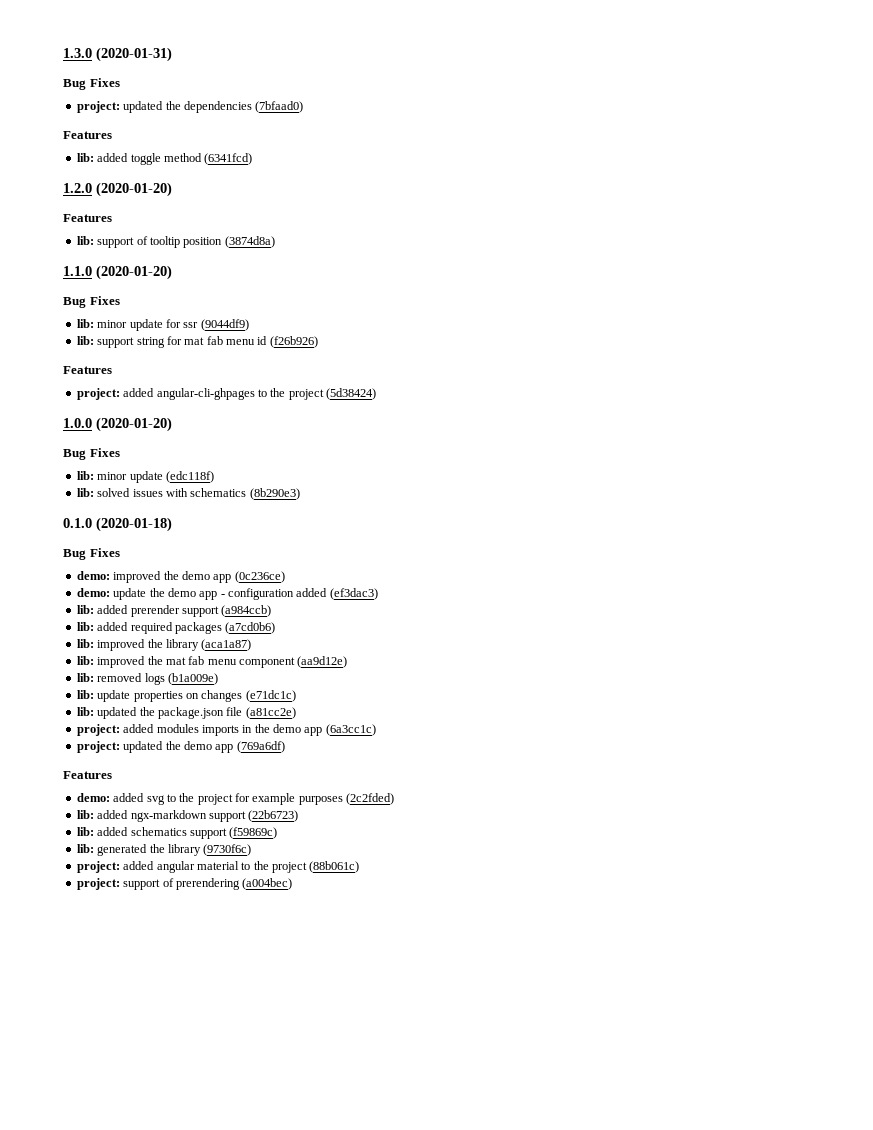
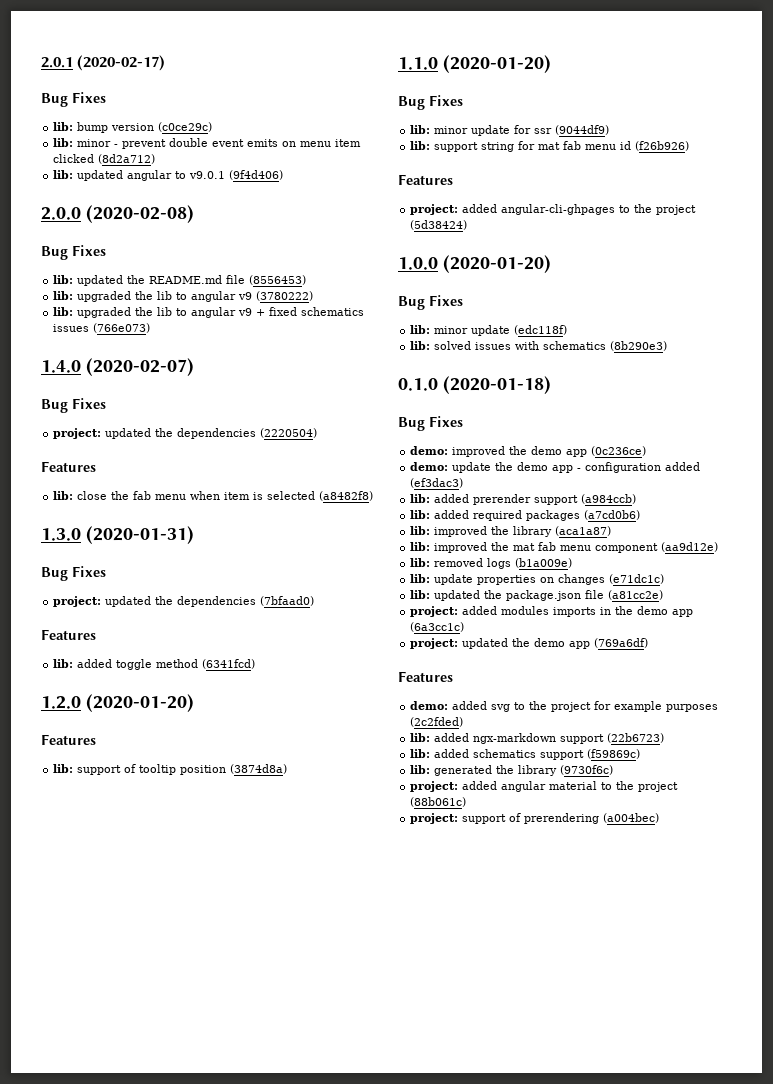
+ 2.0.1 (2020-02-17)
+ Bug Fixes
+ lib: bump version (c0ce29c)
+ lib: minor - prevent double event emits on menu item clicked (8d2a712)
+ lib: updated angular to v9.0.1 (9f4d406)
+ 2.0.0 (2020-02-08)
+ Bug Fixes
+ lib: updated the README.md file (8556453)
+ lib: upgraded the lib to angular v9 (3780222)
+ lib: upgraded the lib to angular v9 + fixed schematics issues (766e073)
+ 1.4.0 (2020-02-07)
+ Bug Fixes
+ project: updated the dependencies (2220504)
+ Features
+ lib: close the fab menu when item is selected (a8482f8)

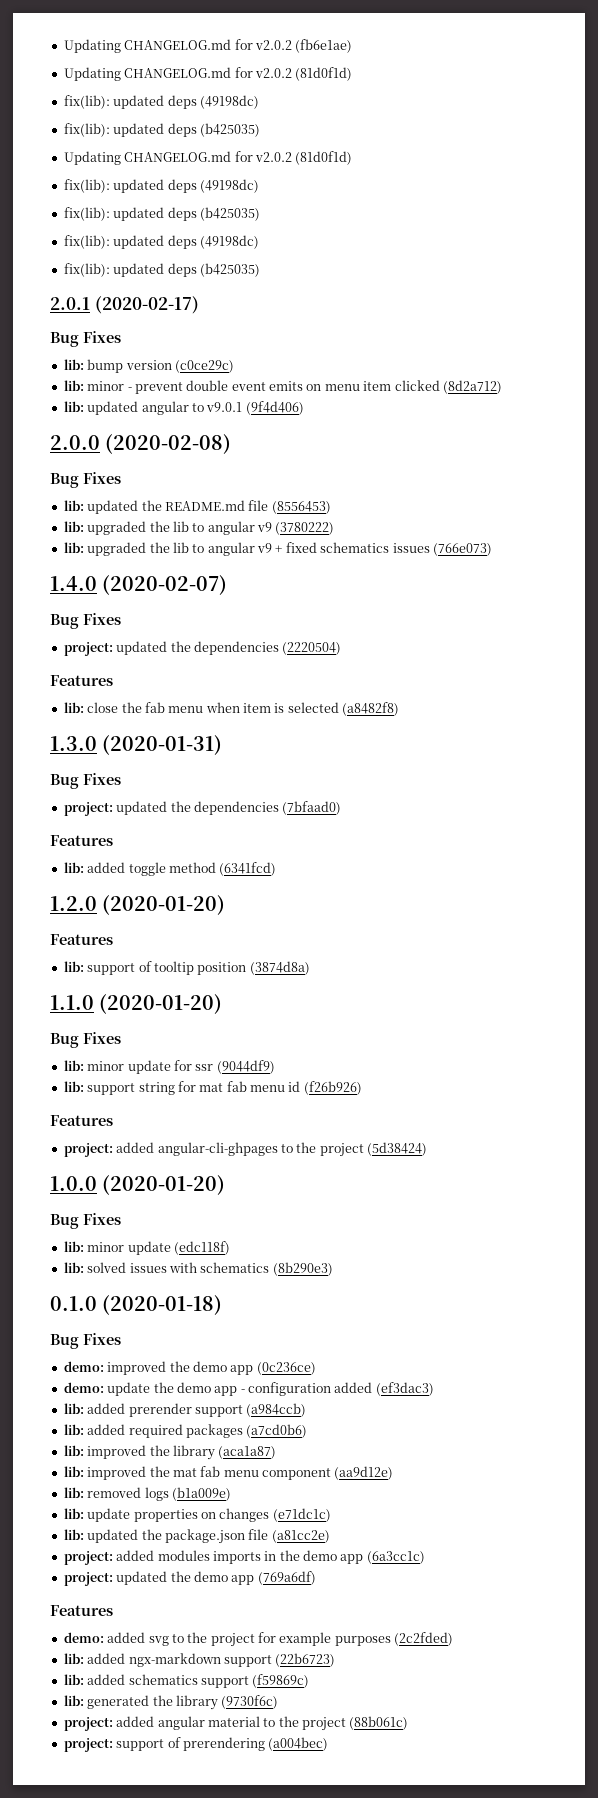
+ Updating CHANGELOG.md for v2.0.2 (fb6e1ae)
+ Updating CHANGELOG.md for v2.0.2 (81d0f1d)
+ fix(lib): updated deps (49198dc)
+ fix(lib): updated deps (b425035)
+ Updating CHANGELOG.md for v2.0.2 (81d0f1d)
+ fix(lib): updated deps (49198dc)
+ fix(lib): updated deps (b425035)
+ fix(lib): updated deps (49198dc)
+ fix(lib): updated deps (b425035)

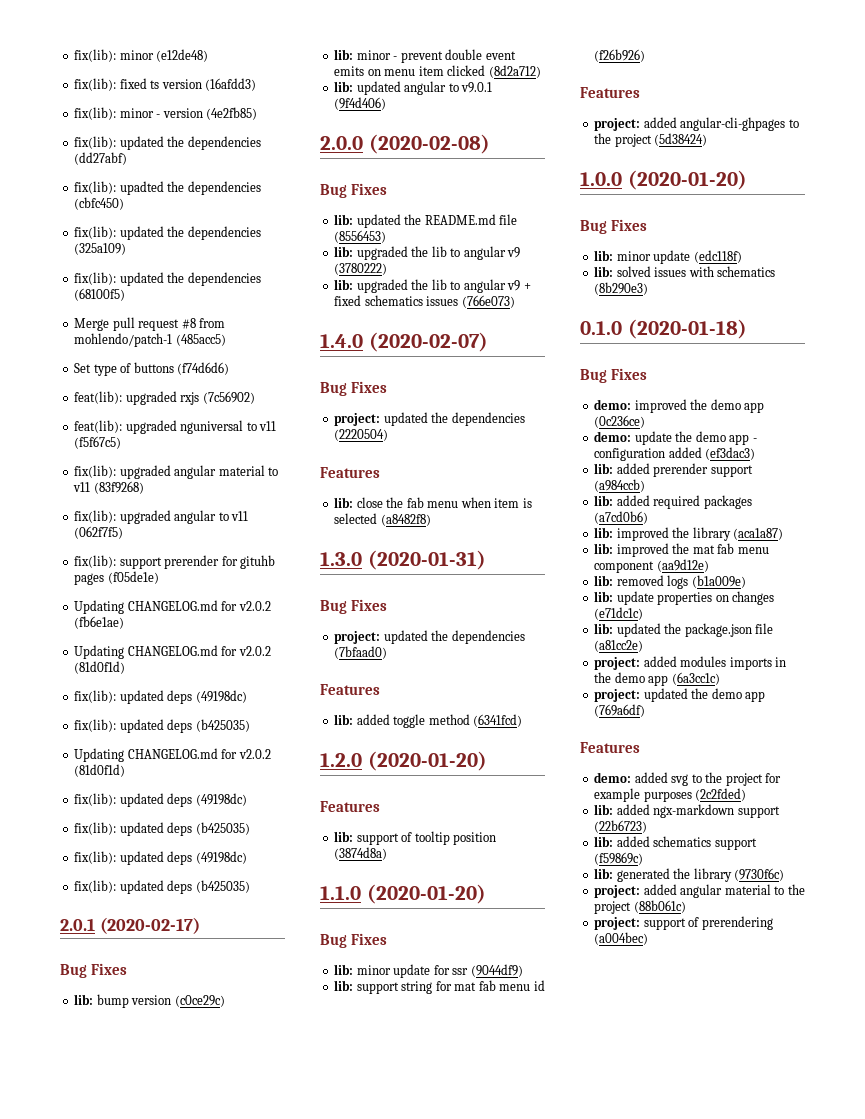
+ fix(lib): minor (e12de48)
+ fix(lib): fixed ts version (16afdd3)
+ fix(lib): minor - version (4e2fb85)
+ fix(lib): updated the dependencies (dd27abf)
+ fix(lib): upadted the dependencies (cbfc450)
+ fix(lib): updated the dependencies (325a109)
+ fix(lib): updated the dependencies (68100f5)
+ Merge pull request #8 from mohlendo/patch-1 (485acc5)
+ Set type of buttons (f74d6d6)
+ feat(lib): upgraded rxjs (7c56902)
+ feat(lib): upgraded nguniversal to v11 (f5f67c5)
+ fix(lib): upgraded angular material to v11 (83f9268)
+ fix(lib): upgraded angular to v11 (062f7f5)
+ fix(lib): support prerender for gituhb pages (f05de1e)

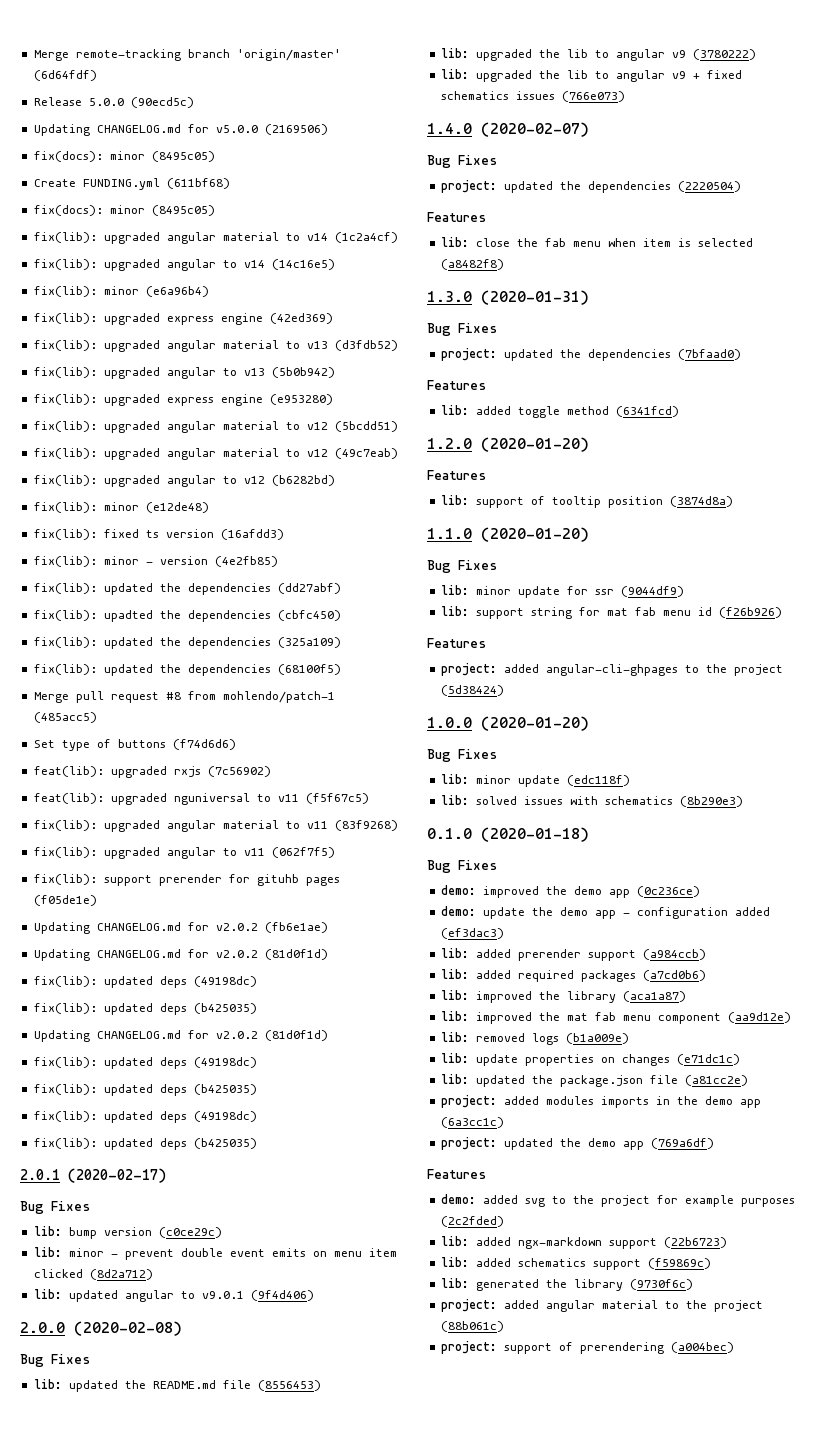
+ Merge remote-tracking branch 'origin/master' (6d64fdf)
+ Release 5.0.0 (90ecd5c)
+ Updating CHANGELOG.md for v5.0.0 (2169506)
+ fix(docs): minor (8495c05)
+ Create FUNDING.yml (611bf68)
+ fix(docs): minor (8495c05)
+ fix(lib): upgraded angular material to v14 (1c2a4cf)
+ fix(lib): upgraded angular to v14 (14c16e5)
+ fix(lib): minor (e6a96b4)
+ fix(lib): upgraded express engine (42ed369)
+ fix(lib): upgraded angular material to v13 (d3fdb52)
+ fix(lib): upgraded angular to v13 (5b0b942)
+ fix(lib): upgraded express engine (e953280)
+ fix(lib): upgraded angular material to v12 (5bcdd51)
+ fix(lib): upgraded angular material to v12 (49c7eab)
+ fix(lib): upgraded angular to v12 (b6282bd)

